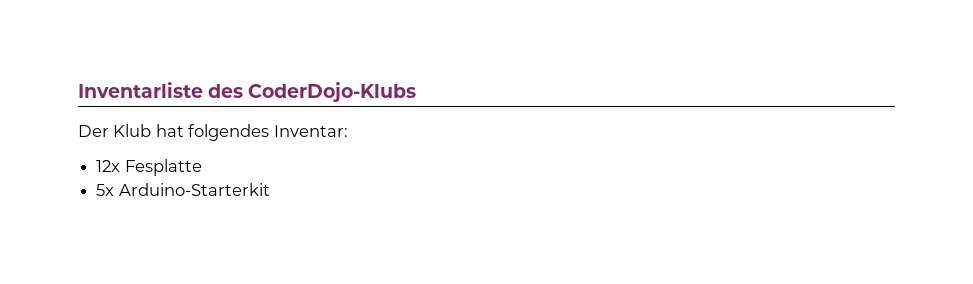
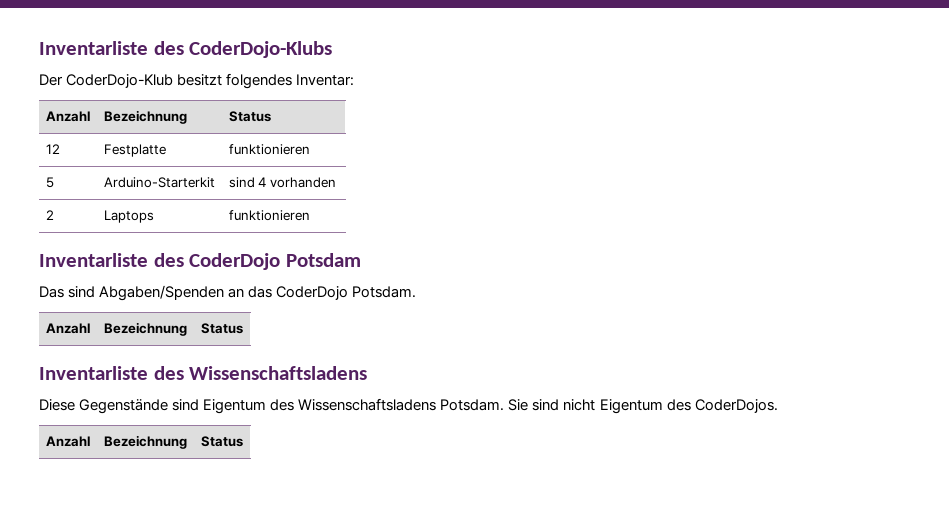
- Der Klub hat folgendes Inventar:
- 12x Fesplatte
- 5x Arduino-Starterkit
+ Der CoderDojo-Klub besitzt folgendes Inventar:
+ Anzahl | Bezeichnung | Status
+ 12 | Festplatte | funktionieren
+ 5 | Arduino-Starterkit | sind 4 vorhanden
+ 2 | Laptops | funktionieren
+ Inventarliste des CoderDojo Potsdam
+ Das sind Abgaben/Spenden an das CoderDojo Potsdam.
+ Anzahl | Bezeichnung | Status
+ Inventarliste des Wissenschaftsladens
+ Diese Gegenstände sind Eigentum des Wissenschaftsladens Potsdam. Sie sind nicht Eigentum des CoderDojos.
+ Anzahl | Bezeichnung | Status

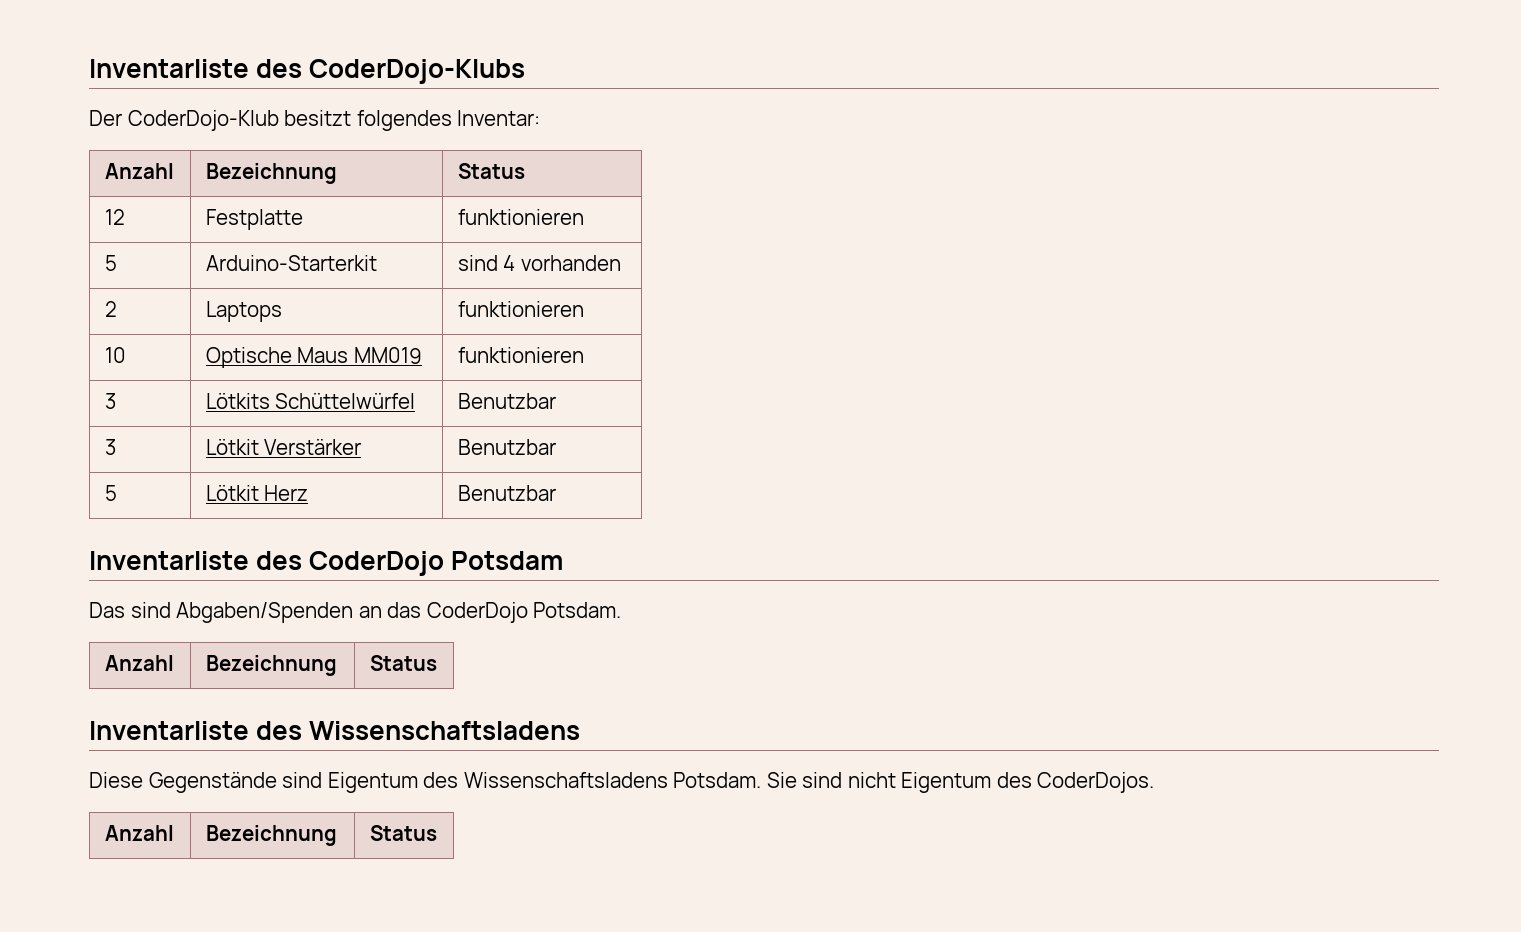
+ 10 | Optische Maus MM019 | funktionieren
+ 3 | Lötkits Schüttelwürfel | Benutzbar
+ 3 | Lötkit Verstärker | Benutzbar
+ 5 | Lötkit Herz | Benutzbar

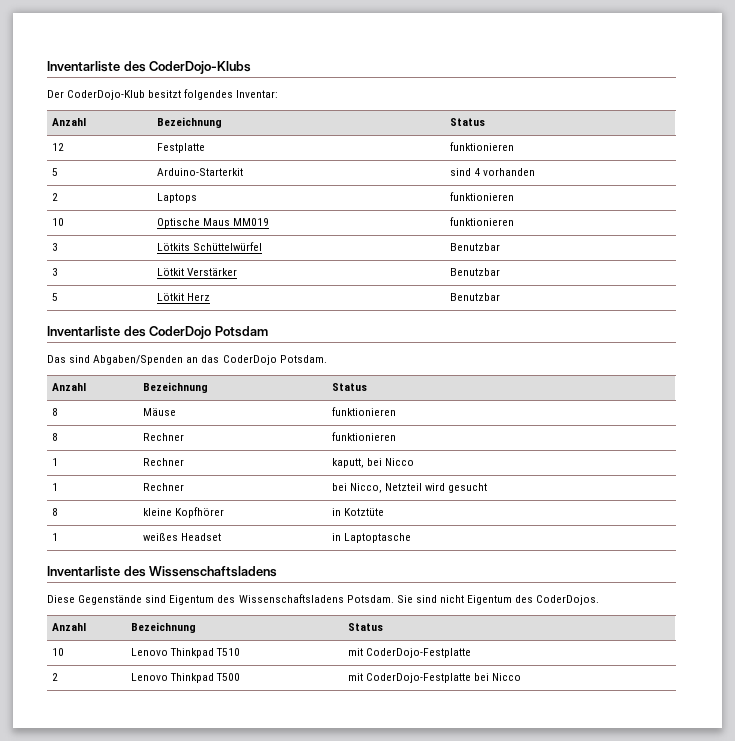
+ 8 | Mäuse | funktionieren
+ 8 | Rechner | funktionieren
+ 1 | Rechner | kaputt, bei Nicco
+ 1 | Rechner | bei Nicco, Netzteil wird gesucht
+ 8 | kleine Kopfhörer | in Kotztüte
+ 1 | weißes Headset | in Laptoptasche
+ 10 | Lenovo Thinkpad T510 | mit CoderDojo-Festplatte
+ 2 | Lenovo Thinkpad T500 | mit CoderDojo-Festplatte bei Nicco

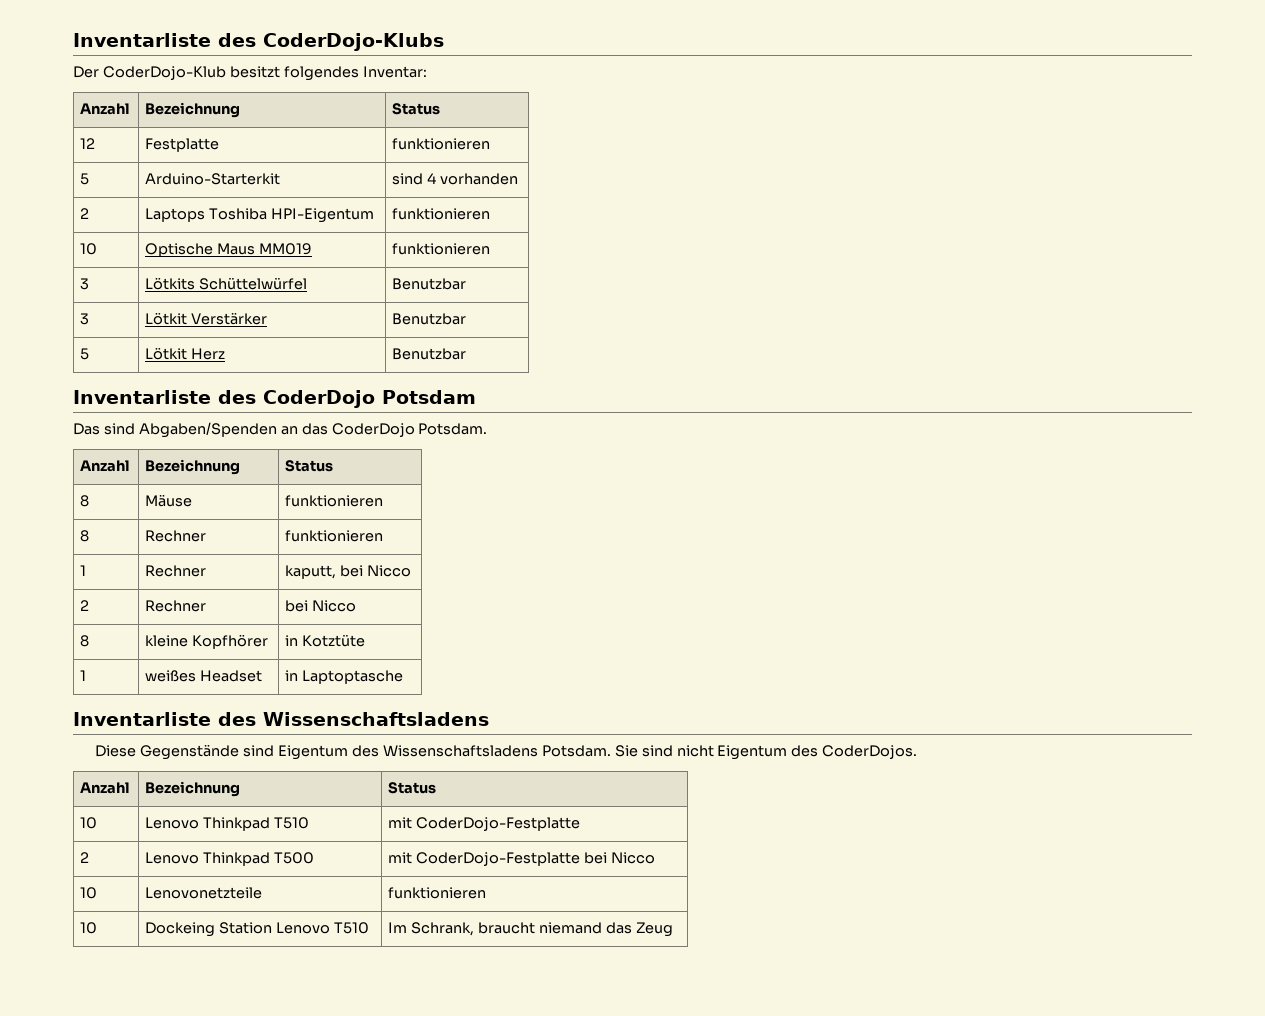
- 2 | Laptops | funktionieren
+ 2 | Laptops Toshiba HPI-Eigentum | funktionieren
- 1 | Rechner | bei Nicco, Netzteil wird gesucht
+ 2 | Rechner | bei Nicco
+ 10 | Lenovonetzteile | funktionieren
+ 10 | Dockeing Station Lenovo T510 | Im Schrank, braucht niemand das Zeug

